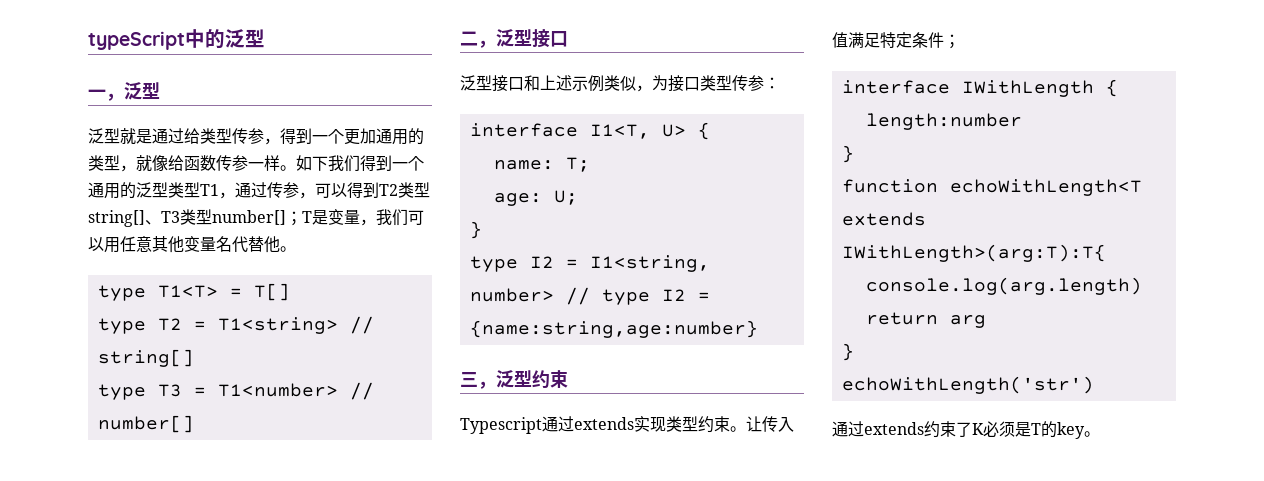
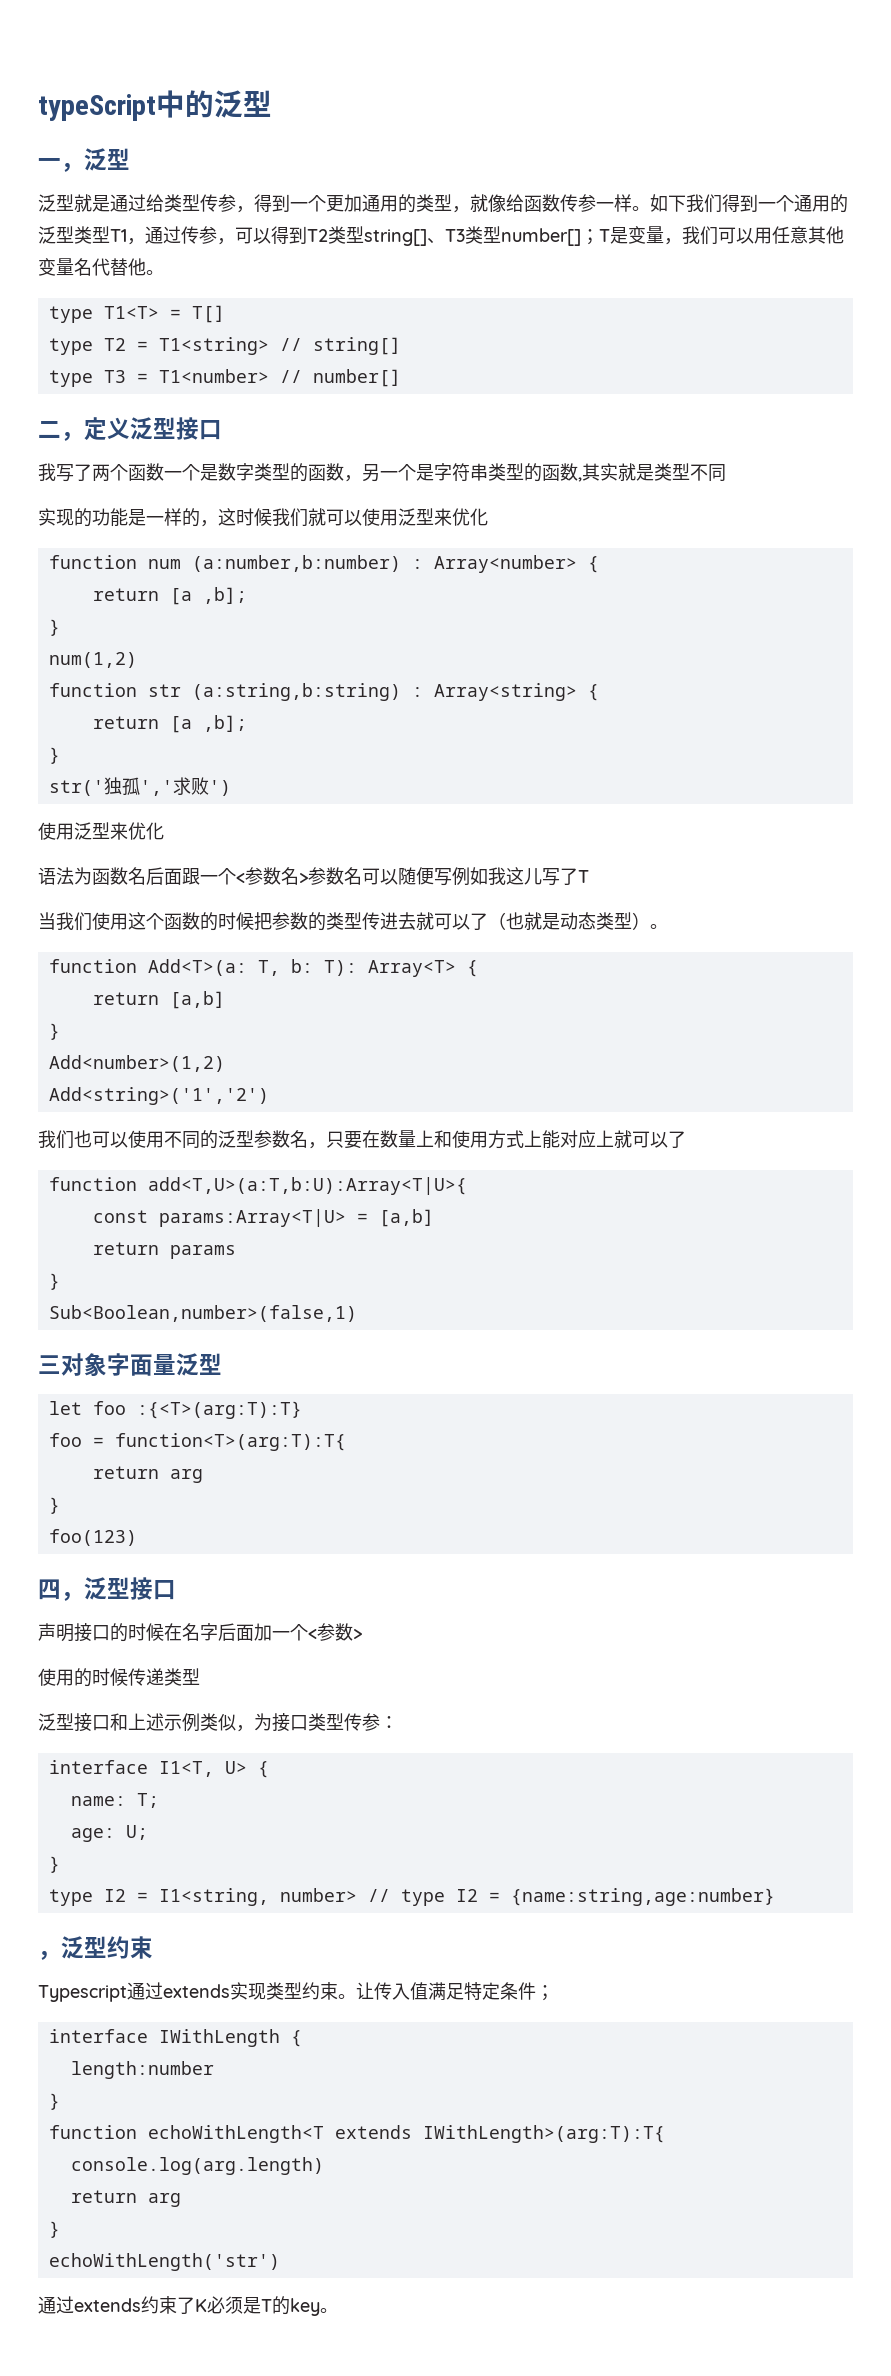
- 二，泛型接口
+ 二，定义泛型接口
+ 我写了两个函数一个是数字类型的函数，另一个是字符串类型的函数,其实就是类型不同
+ 实现的功能是一样的，这时候我们就可以使用泛型来优化
+ function num (a:number,b:number) : Array<number> {
+ return [a ,b];
+ }
+ num(1,2)
+ function str (a:string,b:string) : Array<string> {
+ return [a ,b];
+ }
+ str('独孤','求败')
+ 使用泛型来优化
+ 语法为函数名后面跟一个<参数名>参数名可以随便写例如我这儿写了T
+ 当我们使用这个函数的时候把参数的类型传进去就可以了（也就是动态类型）。
+ function Add<T>(a: T, b: T): Array<T> {
+ return [a,b]
+ }
+ Add<number>(1,2)
+ Add<string>('1','2')
+ 我们也可以使用不同的泛型参数名，只要在数量上和使用方式上能对应上就可以了
+ function add<T,U>(a:T,b:U):Array<T|U>{
+ const params:Array<T|U> = [a,b]
+ return params
+ }
+ Sub<Boolean,number>(false,1)
+ 三对象字面量泛型
+ let foo :{<T>(arg:T):T}
+ foo = function<T>(arg:T):T{
+ return arg
+ }
+ foo(123)
+ 四，泛型接口
+ 声明接口的时候在名字后面加一个<参数>
+ 使用的时候传递类型
- 三，泛型约束
+ ，泛型约束

